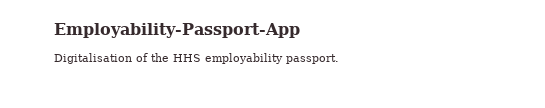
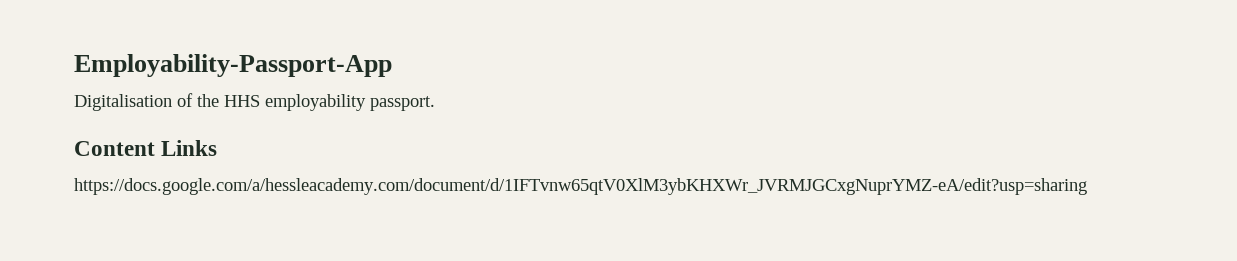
+ Content Links
+ https://docs.google.com/a/hessleacademy.com/document/d/1IFTvnw65qtV0XlM3ybKHXWr_JVRMJGCxgNuprYMZ-eA/edit?usp=sharing

